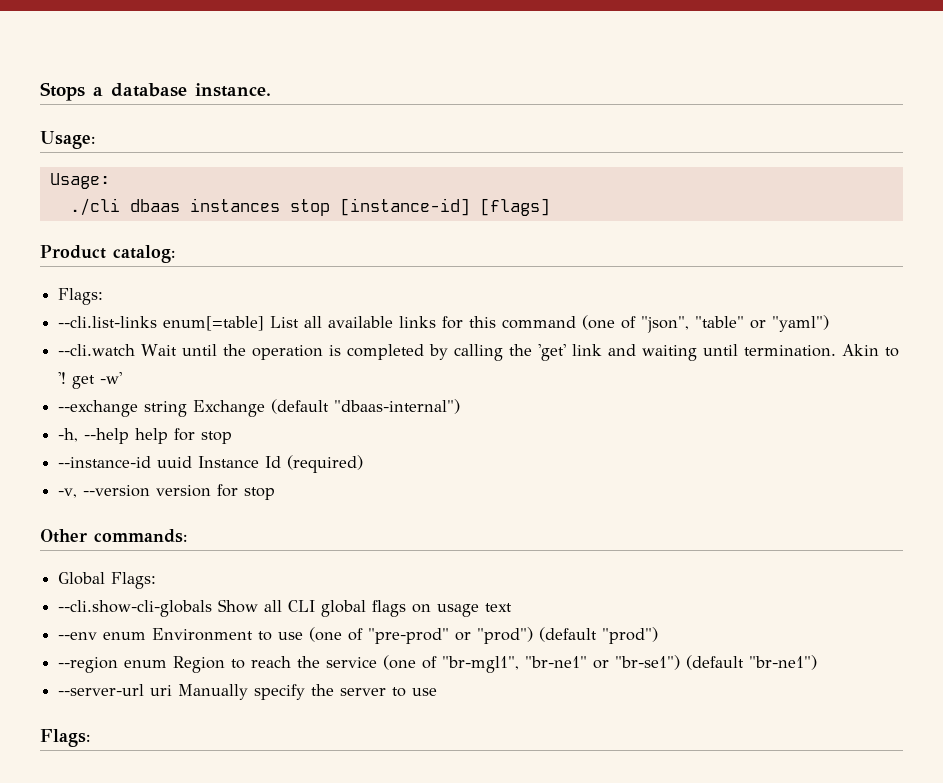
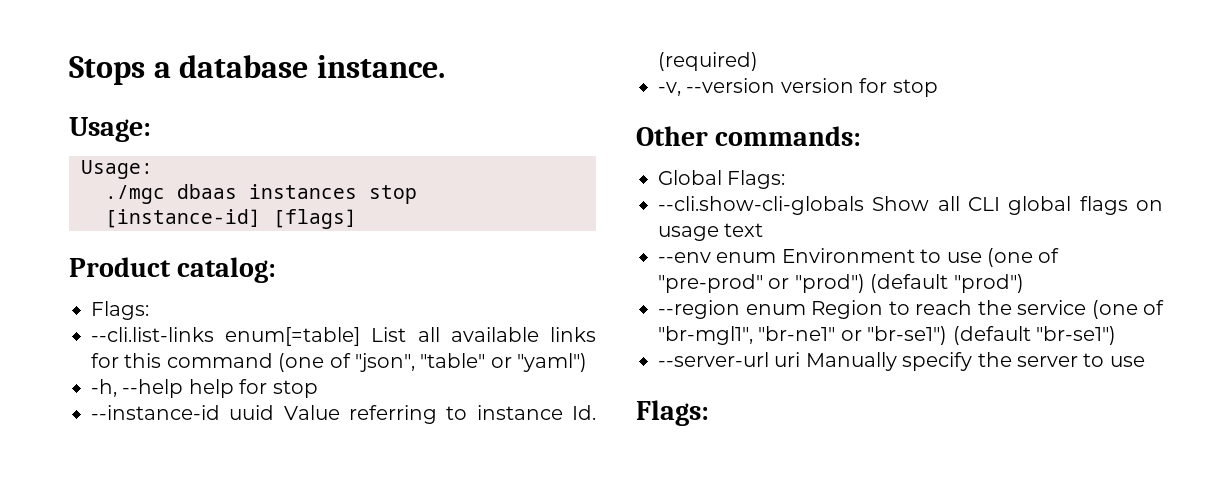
- ./cli dbaas instances stop [instance-id] [flags]
+ ./mgc dbaas instances stop [instance-id] [flags]
- --cli.watch Wait until the operation is completed by calling the 'get' link and waiting until termination. Akin to '! get -w'
- --exchange string Exchange (default "dbaas-internal")
- --instance-id uuid Instance Id (required)
+ --instance-id uuid Value referring to instance Id. (required)
- --region enum Region to reach the service (one of "br-mgl1", "br-ne1" or "br-se1") (default "br-ne1")
+ --region enum Region to reach the service (one of "br-mgl1", "br-ne1" or "br-se1") (default "br-se1")

